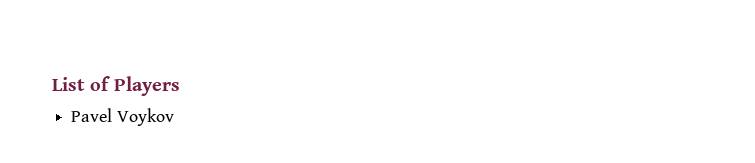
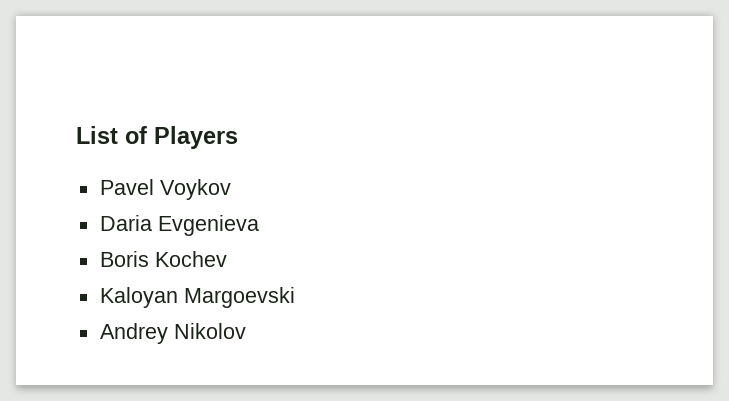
+ Daria Evgenieva
+ Boris Kochev
+ Kaloyan Margoevski
+ Andrey Nikolov

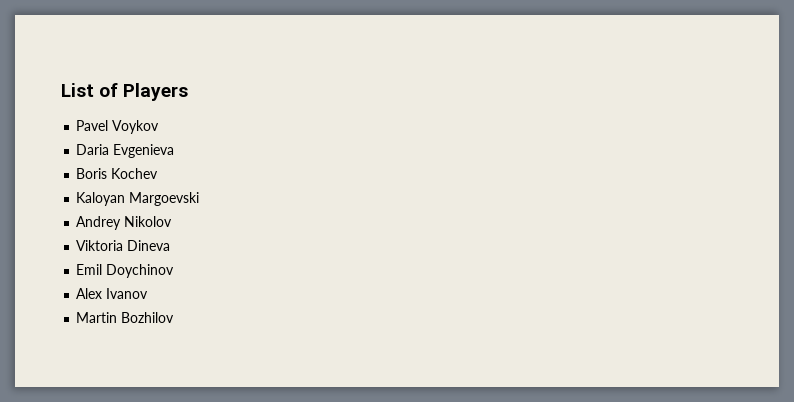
+ Viktoria Dineva
+ Emil Doychinov
+ Alex Ivanov
+ Martin Bozhilov

